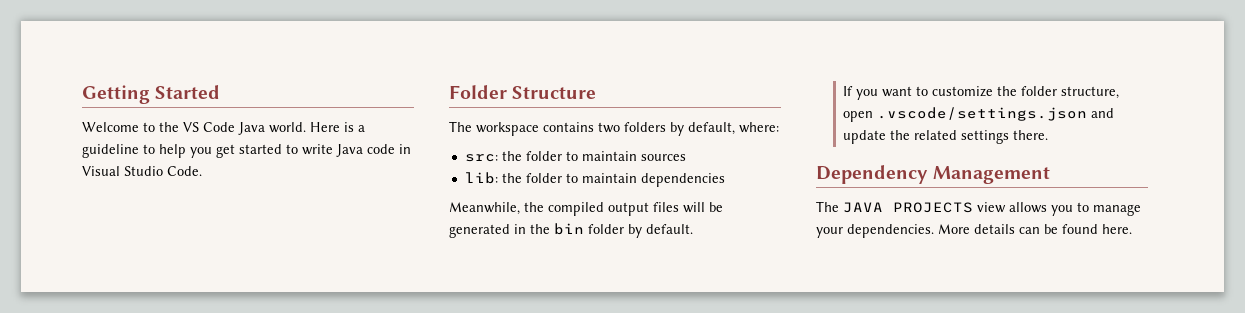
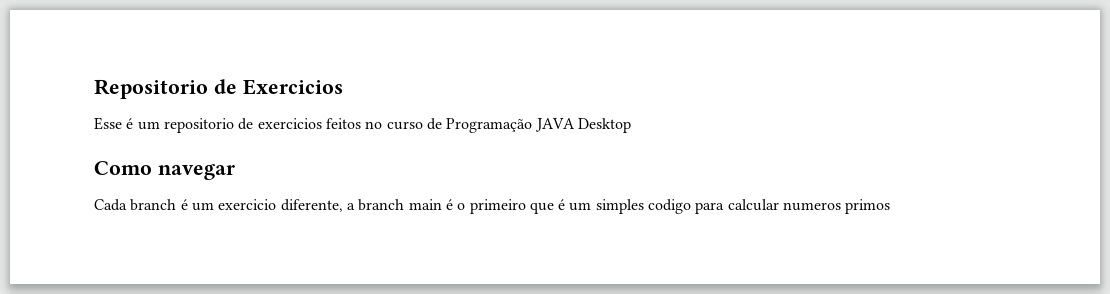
- Getting Started
- Welcome to the VS Code Java world. Here is a guideline to help you get started to write Java code in Visual Studio Code.
- Folder Structure
- The workspace contains two folders by default, where:
- src: the folder to maintain sources
- lib: the folder to maintain dependencies
- Meanwhile, the compiled output files will be generated in the bin folder by default.
- If you want to customize the folder structure, open .vscode/settings.json and update the related settings there.
- Dependency Management
- The JAVA PROJECTS view allows you to manage your dependencies. More details can be found here.
+ Repositorio de Exercicios
+ Esse é um repositorio de exercicios feitos no curso de Programação JAVA Desktop
+ Como navegar
+ Cada branch é um exercicio diferente, a branch main é o primeiro que é um simples codigo para calcular numeros primos

